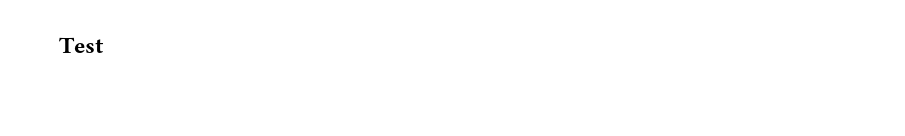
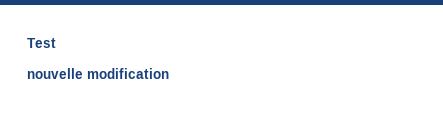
+ nouvelle modification

